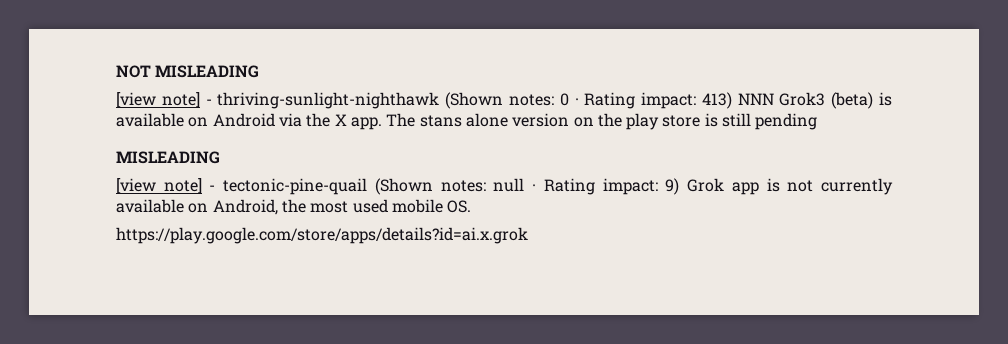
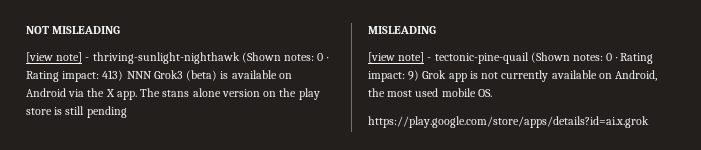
- [view note] - tectonic-pine-quail (Shown notes: null · Rating impact: 9) Grok app is not currently available on Android, the most used mobile OS.
+ [view note] - tectonic-pine-quail (Shown notes: 0 · Rating impact: 9) Grok app is not currently available on Android, the most used mobile OS.

